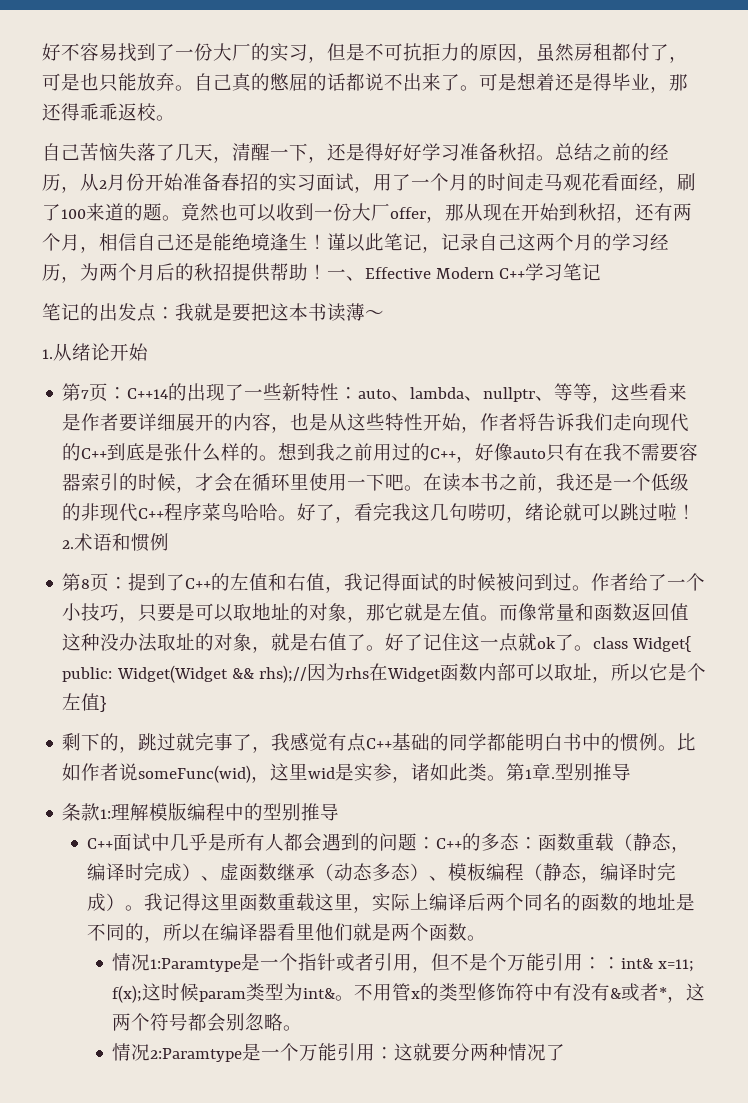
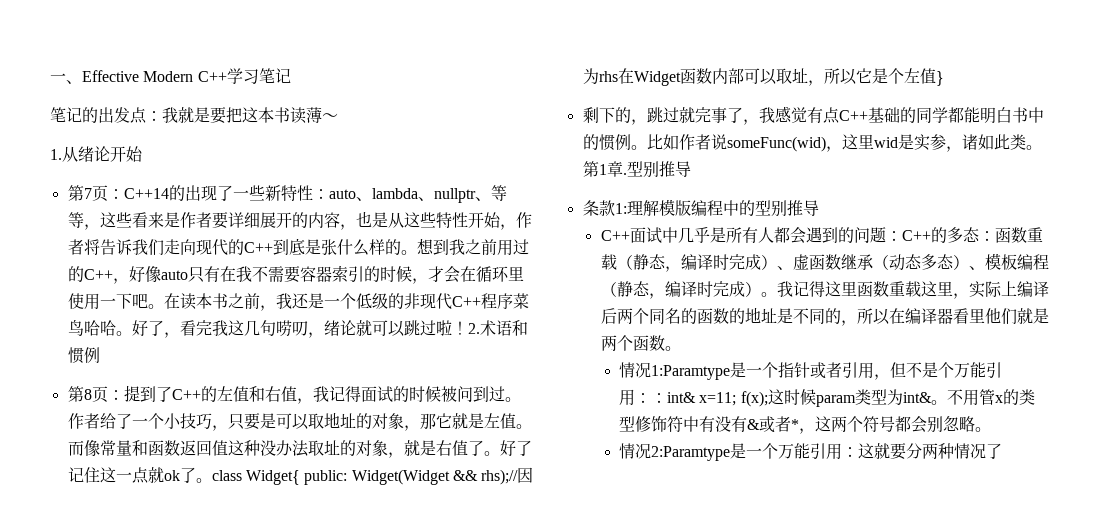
- 好不容易找到了一份大厂的实习，但是不可抗拒力的原因，虽然房租都付了，可是也只能放弃。自己真的憋屈的话都说不出来了。可是想着还是得毕业，那还得乖乖返校。
- 自己苦恼失落了几天，清醒一下，还是得好好学习准备秋招。总结之前的经历，从2月份开始准备春招的实习面试，用了一个月的时间走马观花看面经，刷了100来道的题。竟然也可以收到一份大厂offer，那从现在开始到秋招，还有两个月，相信自己还是能绝境逢生！谨以此笔记，记录自己这两个月的学习经历，为两个月后的秋招提供帮助！

